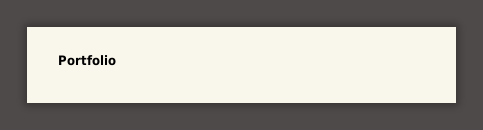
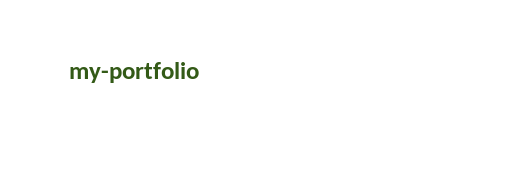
- Portfolio
+ my-portfolio

